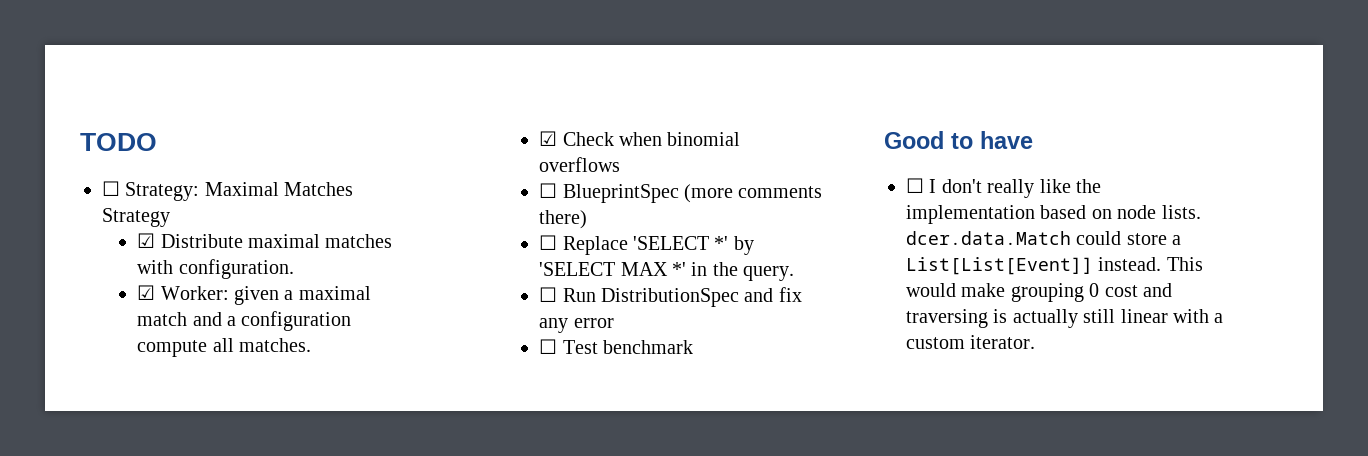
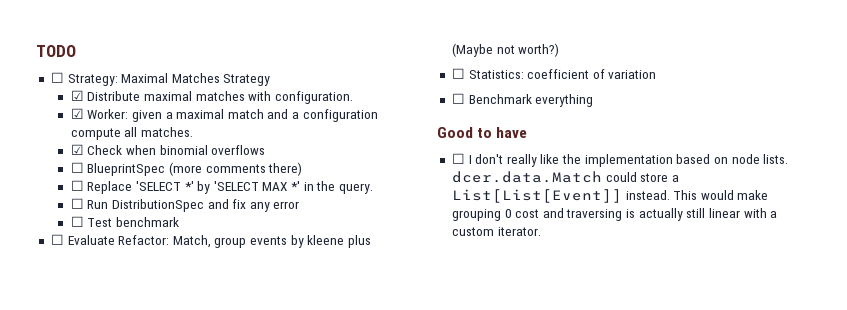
+ ☐ Evaluate Refactor: Match, group events by kleene plus (Maybe not worth?)
+ ☐ Statistics: coefficient of variation
+ ☐ Benchmark everything

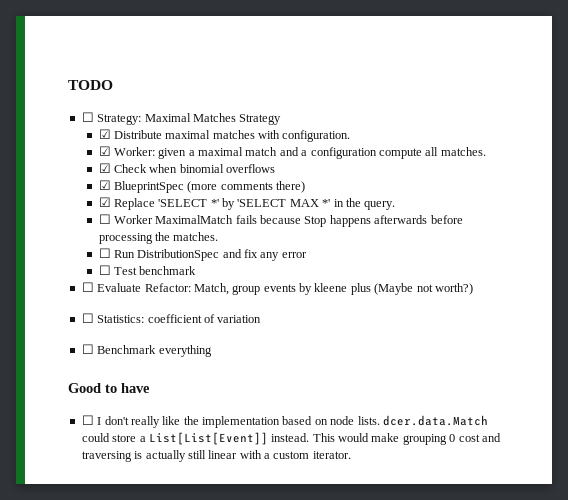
- ☐ BlueprintSpec (more comments there)
+ ☑ BlueprintSpec (more comments there)
- ☐ Replace 'SELECT *' by 'SELECT MAX *' in the query.
+ ☑ Replace 'SELECT *' by 'SELECT MAX *' in the query.
+ ☐ Worker MaximalMatch fails because Stop happens afterwards before processing the matches.

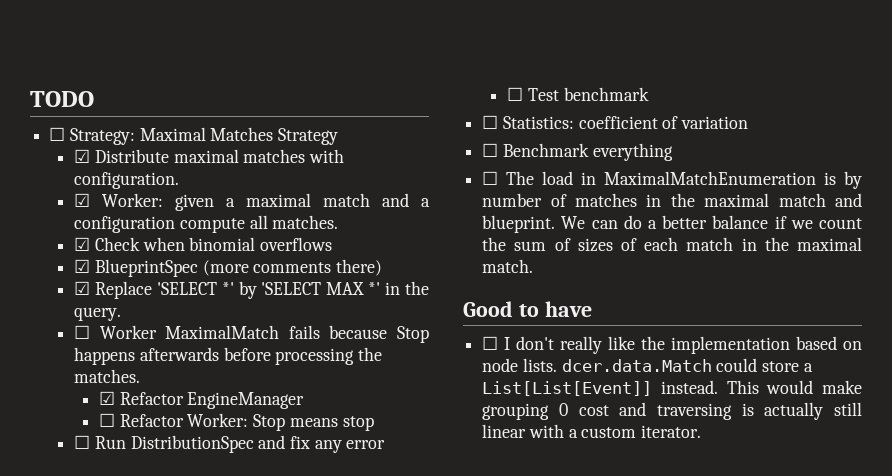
+ ☑ Refactor EngineManager
+ ☐ Refactor Worker: Stop means stop
- ☐ Evaluate Refactor: Match, group events by kleene plus (Maybe not worth?)
+ ☐ The load in MaximalMatchEnumeration is by number of matches in the maximal match and blueprint. We can do a better balance if we count the sum of sizes of each match in the maximal match.

